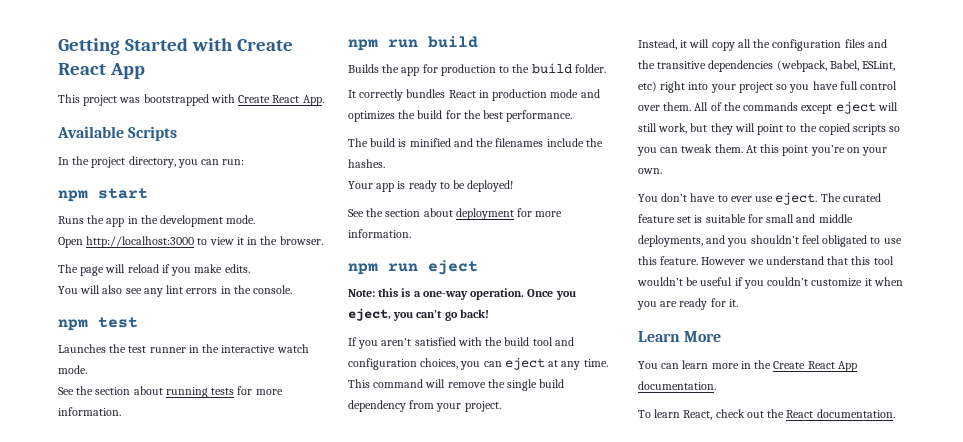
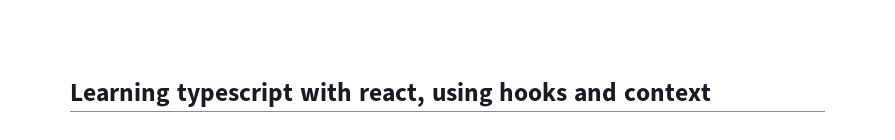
- Getting Started with Create React App
- This project was bootstrapped with Create React App.
- Available Scripts
- In the project directory, you can run:
- npm start
- Runs the app in the development mode.
- Open http://localhost:3000 to view it in the browser.
- The page will reload if you make edits.
- You will also see any lint errors in the console.
- npm test
- Launches the test runner in the interactive watch mode.
- See the section about running tests for more information.
- npm run build
- Builds the app for production to the build folder.
- It correctly bundles React in production mode and optimizes the build for the best performance.
- The build is minified and the filenames include the hashes.
- Your app is ready to be deployed!
- See the section about deployment for more information.
- npm run eject
- Note: this is a one-way operation. Once you eject, you can’t go back!
- If you aren’t satisfied with the build tool and configuration choices, you can eject at any time. This command will remove the single build dependency from your project.
- Instead, it will copy all the configuration files and the transitive dependencies (webpack, Babel, ESLint, etc) right into your project so you have full control over them. All of the commands except eject will still work, but they will point to the copied scripts so you can tweak them. At this point you’re on your own.
- You don’t have to ever use eject. The curated feature set is suitable for small and middle deployments, and you shouldn’t feel obligated to use this feature. However we understand that this tool wouldn’t be useful if you couldn’t customize it when you are ready for it.
- Learn More
- You can learn more in the Create React App documentation.
- To learn React, check out the React documentation.
+ Learning typescript with react, using hooks and context

